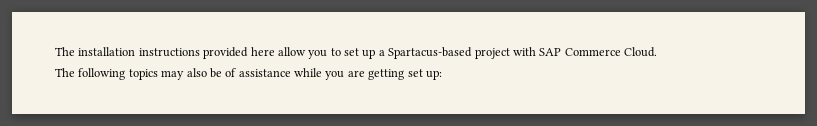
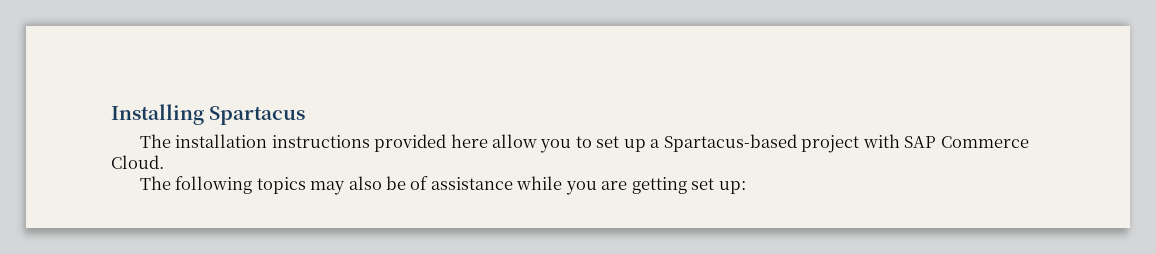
+ Installing Spartacus

